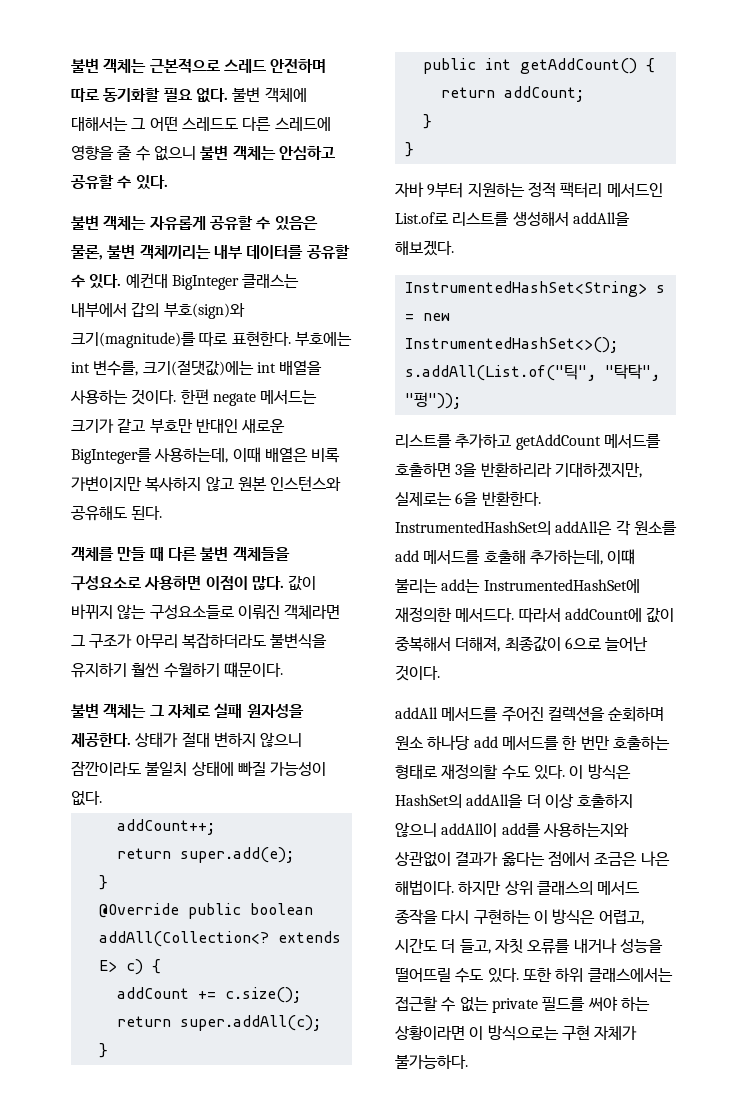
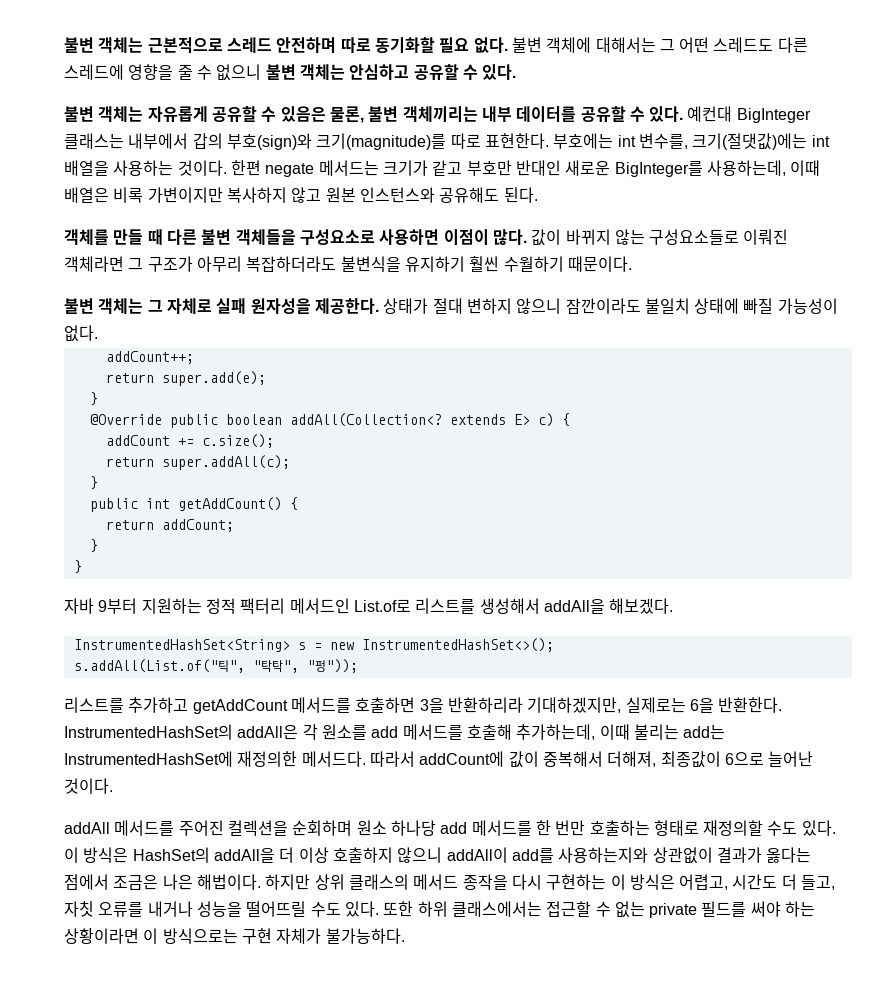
- 값이 바뀌지 않는 구성요소들로 이뤄진 객체라면 그 구조가 아무리 복잡하더라도 불변식을 유지하기 훨씬 수월하기 떄문이다.
+ 값이 바뀌지 않는 구성요소들로 이뤄진 객체라면 그 구조가 아무리 복잡하더라도 불변식을 유지하기 훨씬 수월하기 때문이다.
- InstrumentedHashSet의 addAll은 각 원소를 add 메서드를 호출해 추가하는데, 이떄 불리는 add는 InstrumentedHashSet에 재정의한 메서드다.
+ InstrumentedHashSet의 addAll은 각 원소를 add 메서드를 호출해 추가하는데, 이때 불리는 add는 InstrumentedHashSet에 재정의한 메서드다.

